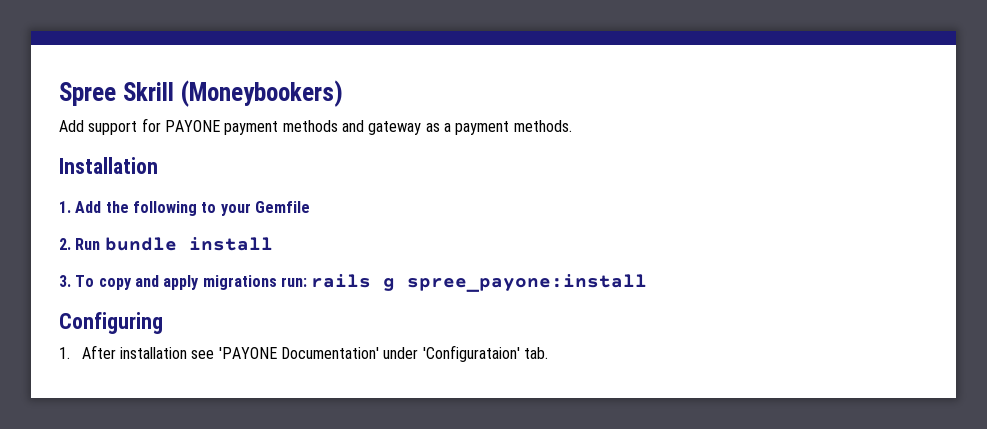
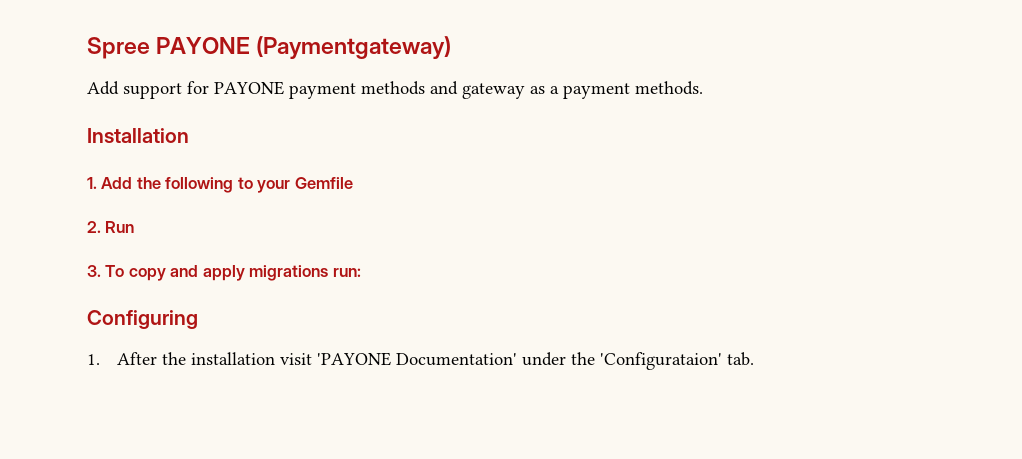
- Spree Skrill (Moneybookers)
+ Spree PAYONE (Paymentgateway)
- 2. Run bundle install
+ 2. Run
- 3. To copy and apply migrations run: rails g spree_payone:install
+ 3. To copy and apply migrations run:
- 1. After installation see 'PAYONE Documentation' under 'Configurataion' tab.
+ 1. After the installation visit 'PAYONE Documentation' under the 'Configurataion' tab.

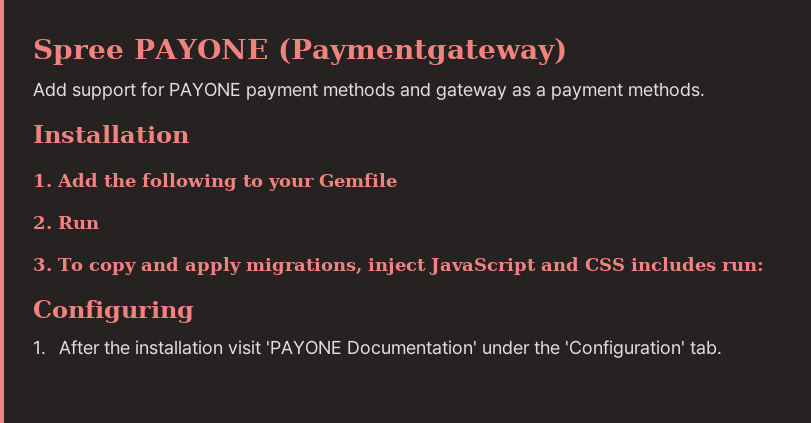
- 3. To copy and apply migrations run:
+ 3. To copy and apply migrations, inject JavaScript and CSS includes run:
- 1. After the installation visit 'PAYONE Documentation' under the 'Configurataion' tab.
+ 1. After the installation visit 'PAYONE Documentation' under the 'Configuration' tab.

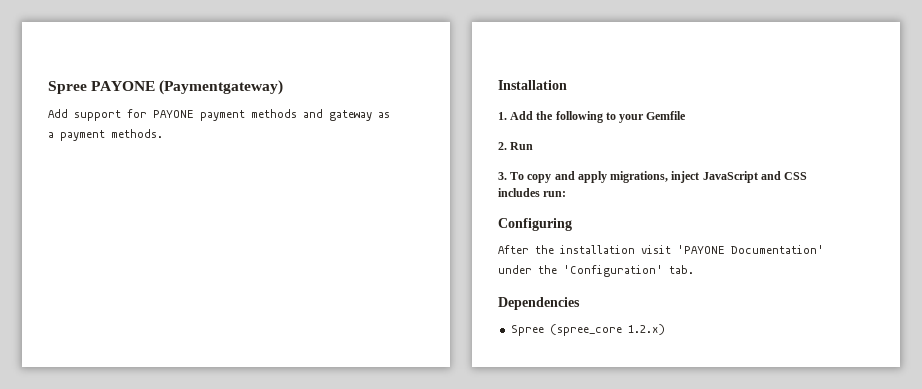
- 1. After the installation visit 'PAYONE Documentation' under the 'Configuration' tab.
+ After the installation visit 'PAYONE Documentation' under the 'Configuration' tab.
+ Dependencies
+ Spree (spree_core 1.2.x)

